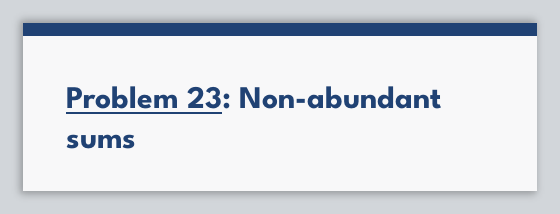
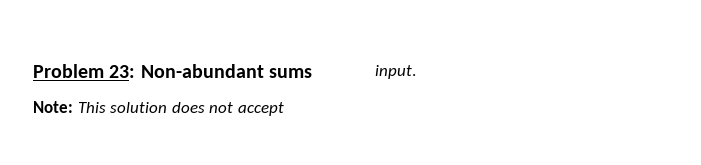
+ Note: This solution does not accept input.

